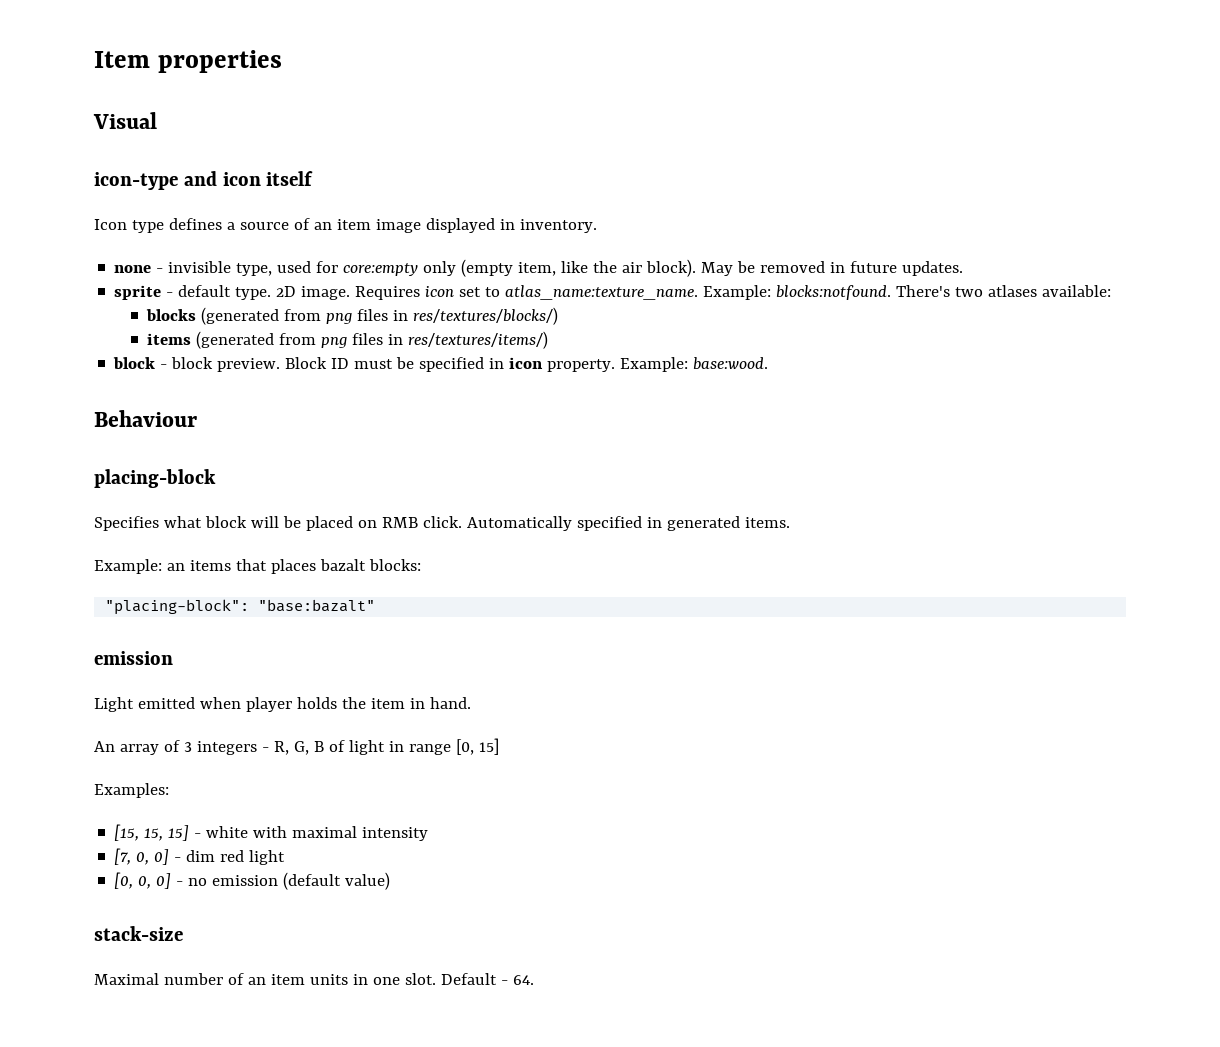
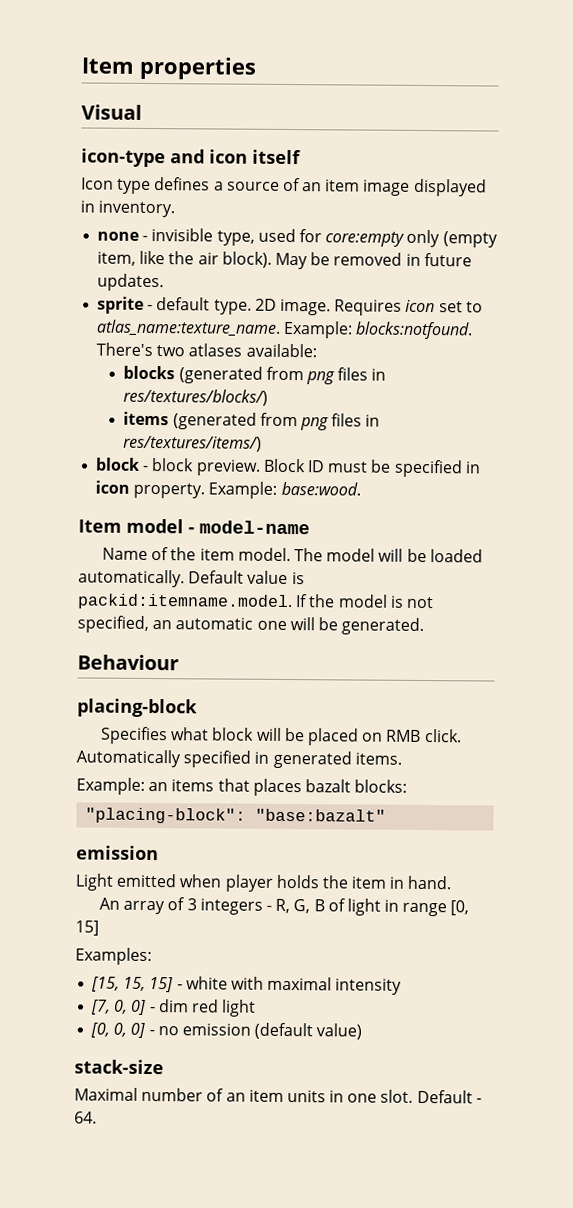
+ Item model - model-name
+ Name of the item model. The model will be loaded automatically. Default value is packid:itemname.model. If the model is not specified, an automatic one will be generated.

